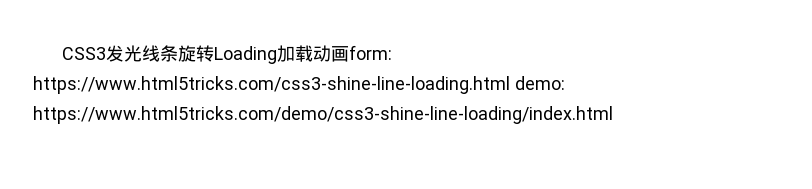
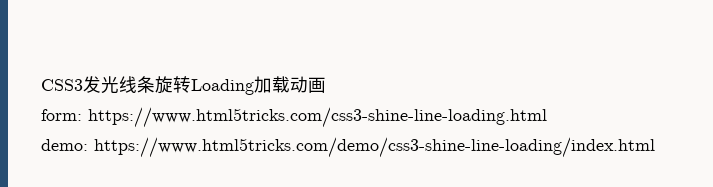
- CSS3发光线条旋转Loading加载动画form: https://www.html5tricks.com/css3-shine-line-loading.html demo: https://www.html5tricks.com/demo/css3-shine-line-loading/index.html
+ CSS3发光线条旋转Loading加载动画
+ form: https://www.html5tricks.com/css3-shine-line-loading.html
+ demo: https://www.html5tricks.com/demo/css3-shine-line-loading/index.html

